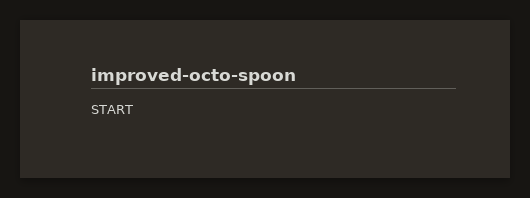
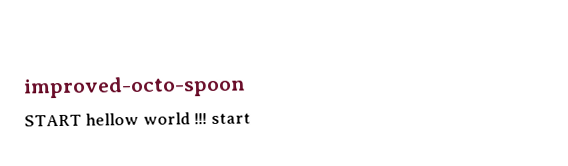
- START
+ START hellow world !!! start

